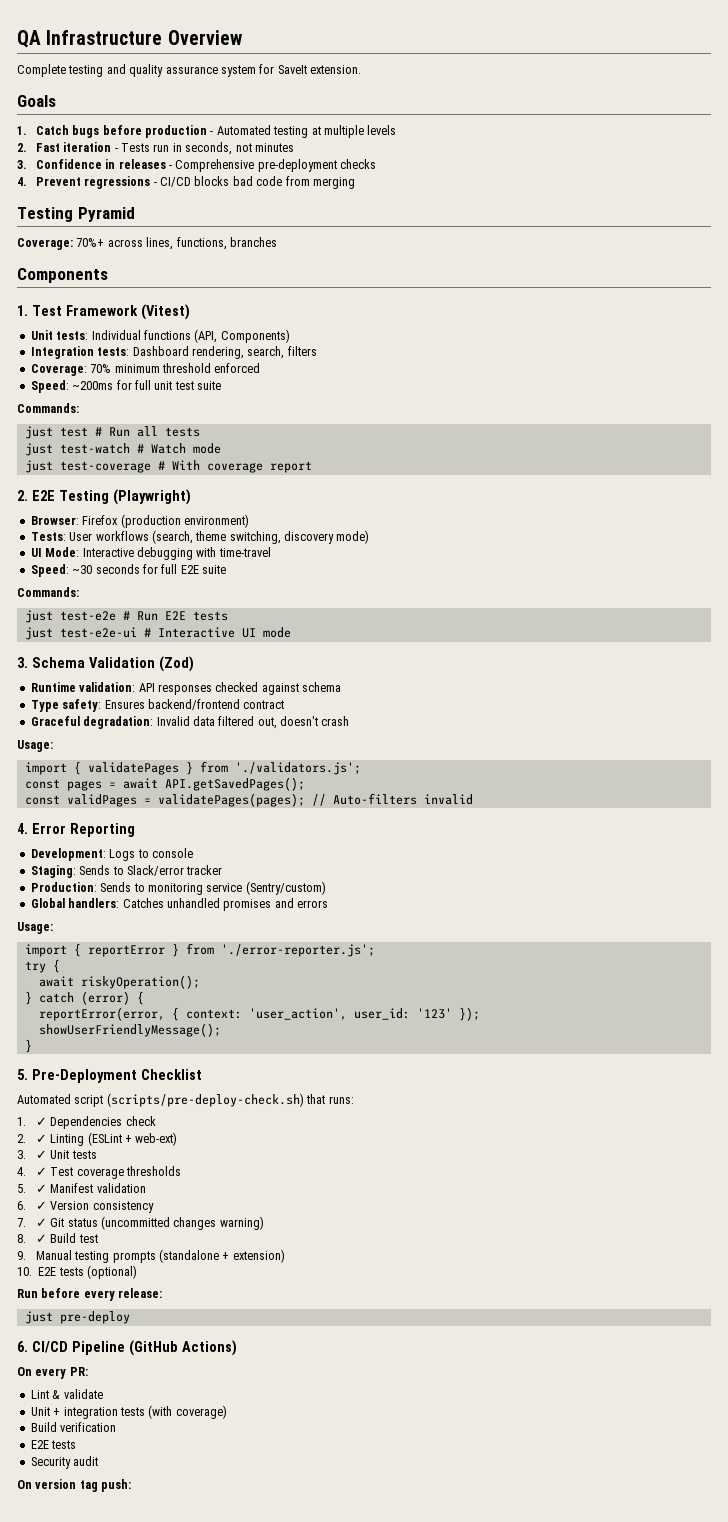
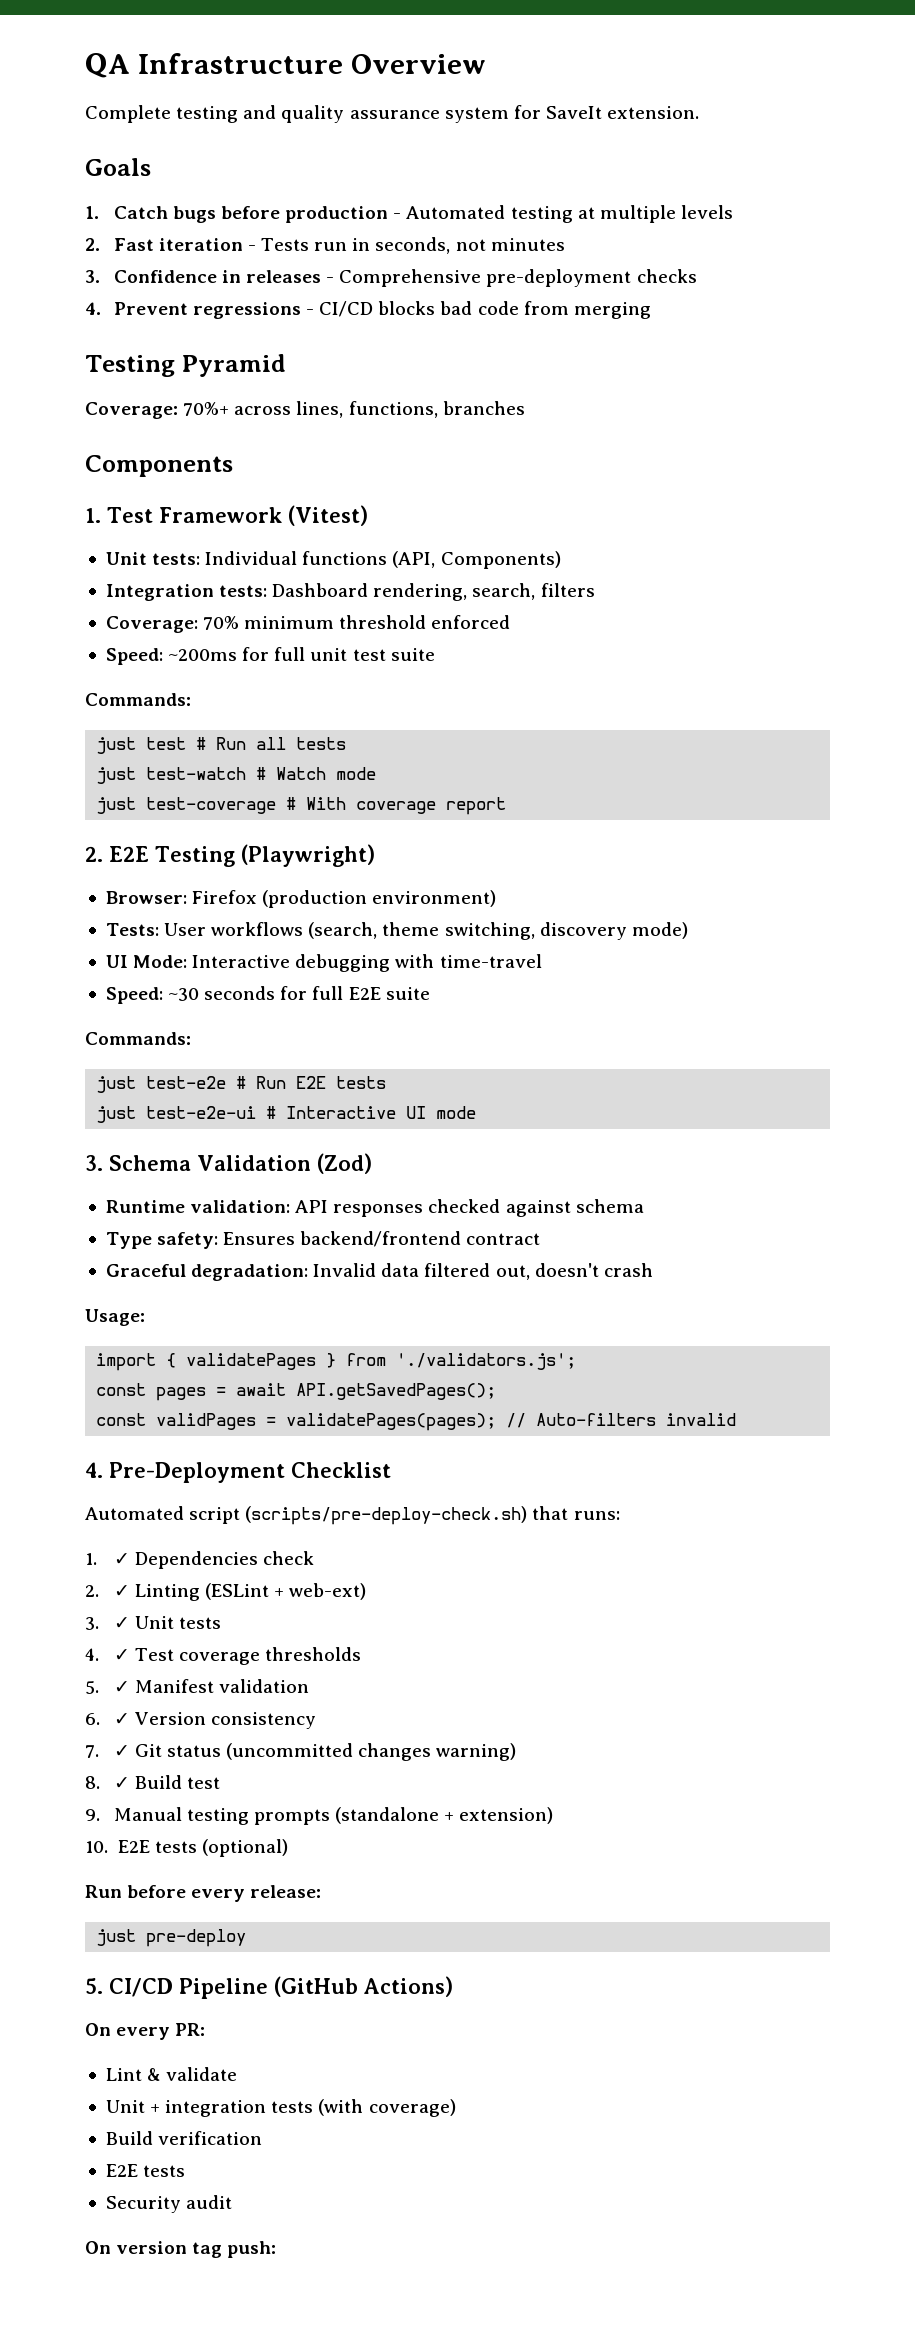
- 4. Error Reporting
- Development: Logs to console
- Staging: Sends to Slack/error tracker
- Production: Sends to monitoring service (Sentry/custom)
- Global handlers: Catches unhandled promises and errors
- Usage:
- import { reportError } from './error-reporter.js';
- try {
- await riskyOperation();
- } catch (error) {
- reportError(error, { context: 'user_action', user_id: '123' });
- showUserFriendlyMessage();
- }
- 5. Pre-Deployment Checklist
+ 4. Pre-Deployment Checklist
- 6. CI/CD Pipeline (GitHub Actions)
+ 5. CI/CD Pipeline (GitHub Actions)

